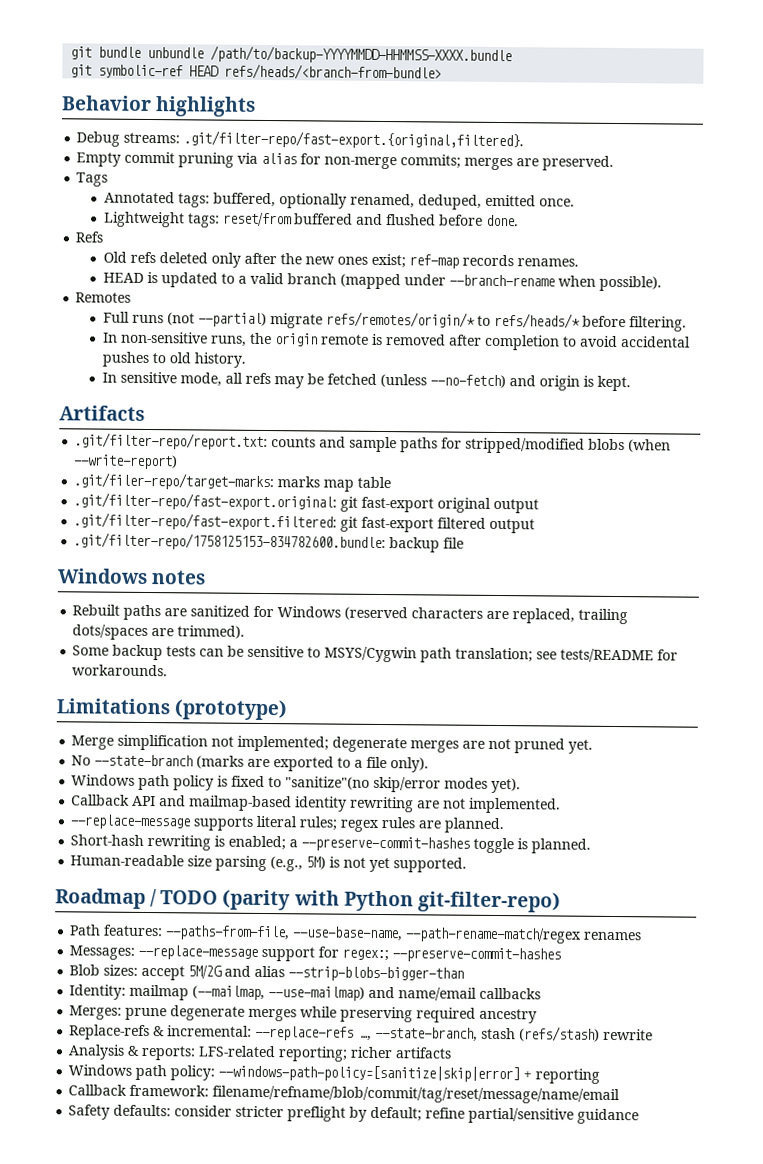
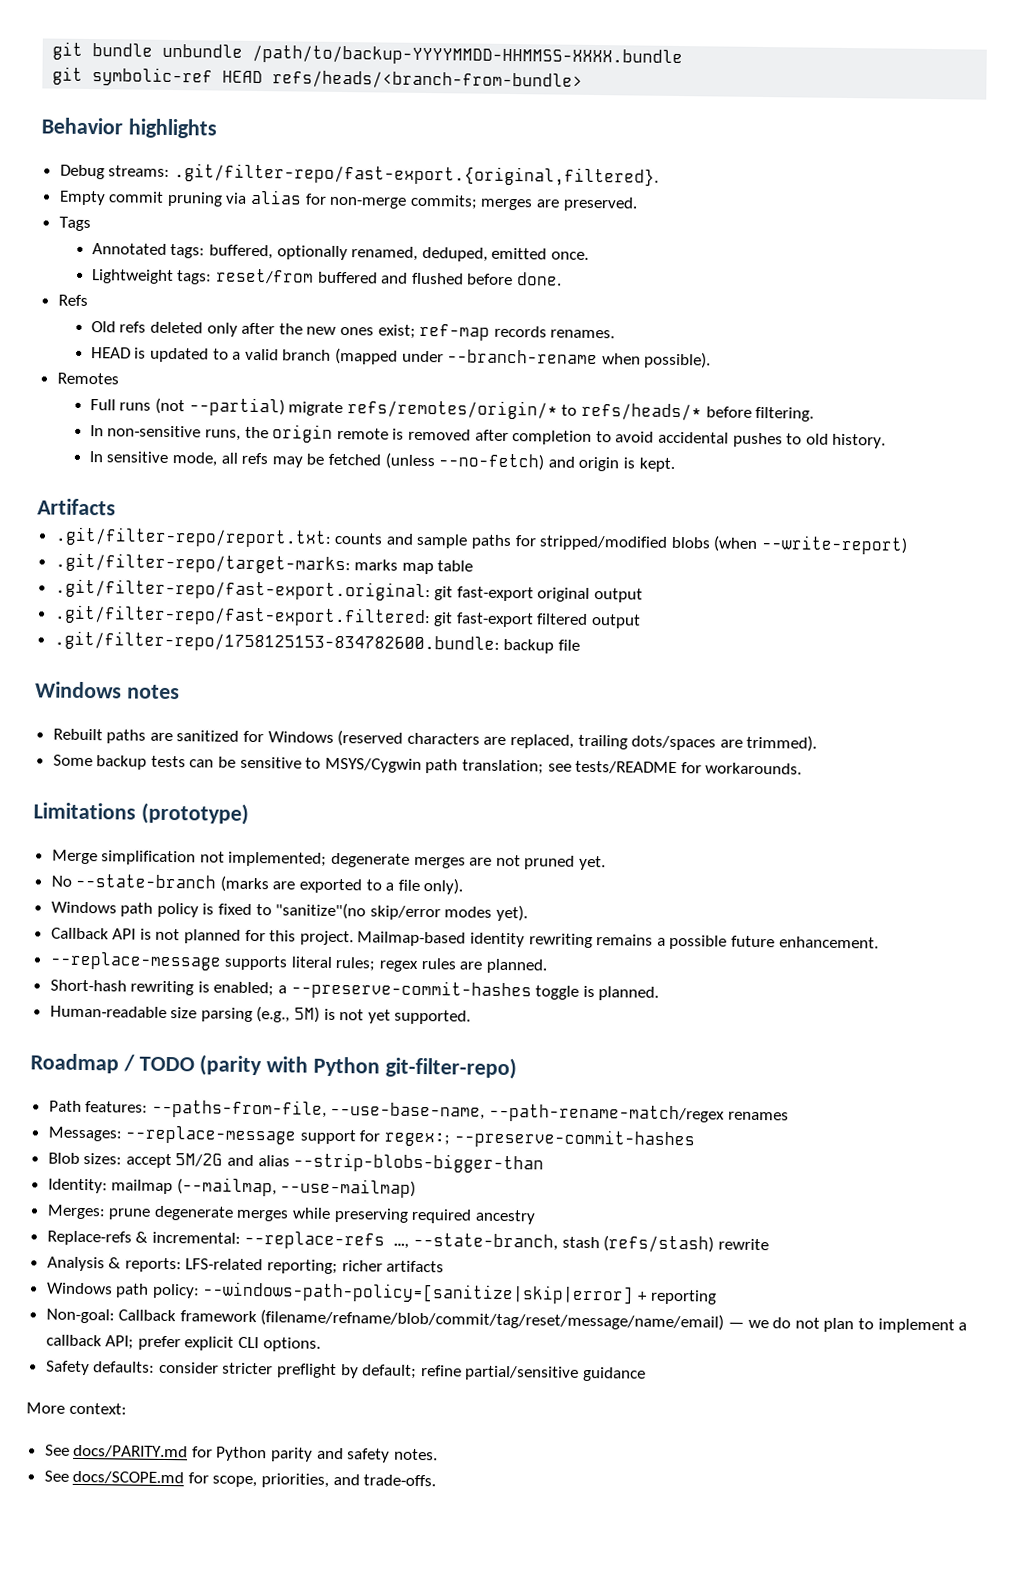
- .git/filer-repo/target-marks: marks map table
+ .git/filter-repo/target-marks: marks map table
- Callback API and mailmap-based identity rewriting are not implemented.
+ Callback API is not planned for this project. Mailmap-based identity rewriting remains a possible future enhancement.
- Identity: mailmap (--mailmap, --use-mailmap) and name/email callbacks
+ Identity: mailmap (--mailmap, --use-mailmap)
- Callback framework: filename/refname/blob/commit/tag/reset/message/name/email
+ Non-goal: Callback framework (filename/refname/blob/commit/tag/reset/message/name/email) — we do not plan to implement a callback API; prefer explicit CLI options.
+ More context:
+ See docs/PARITY.md for Python parity and safety notes.
+ See docs/SCOPE.md for scope, priorities, and trade‑offs.

